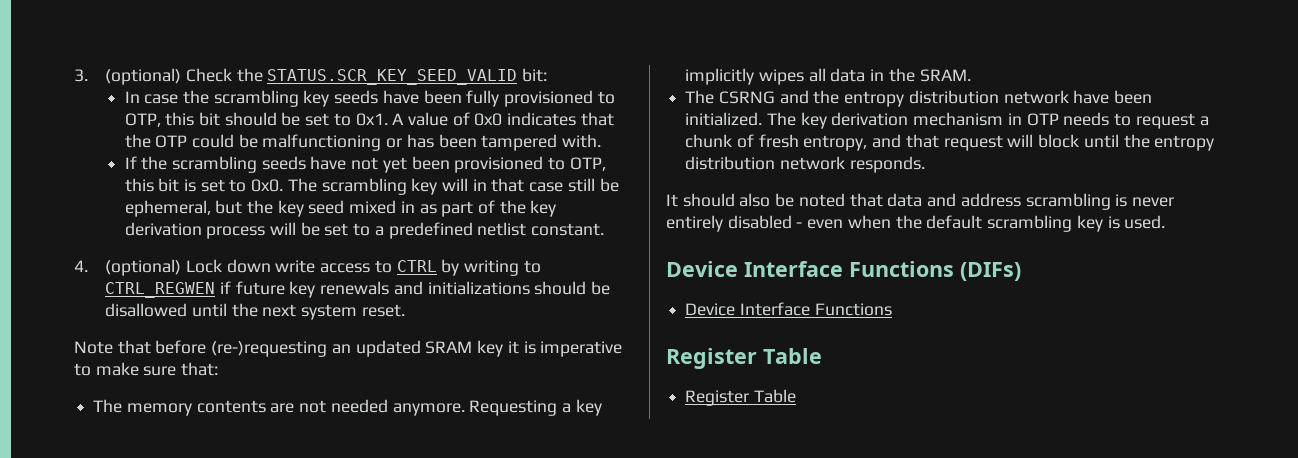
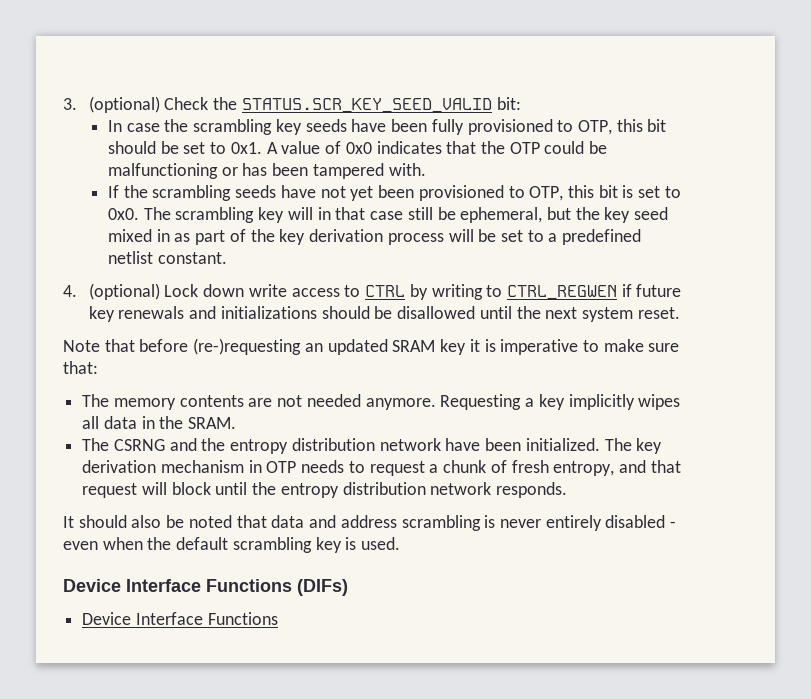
  Device Interface Functions (DIFs)
  Device Interface Functions
- Register Table
- Register Table

